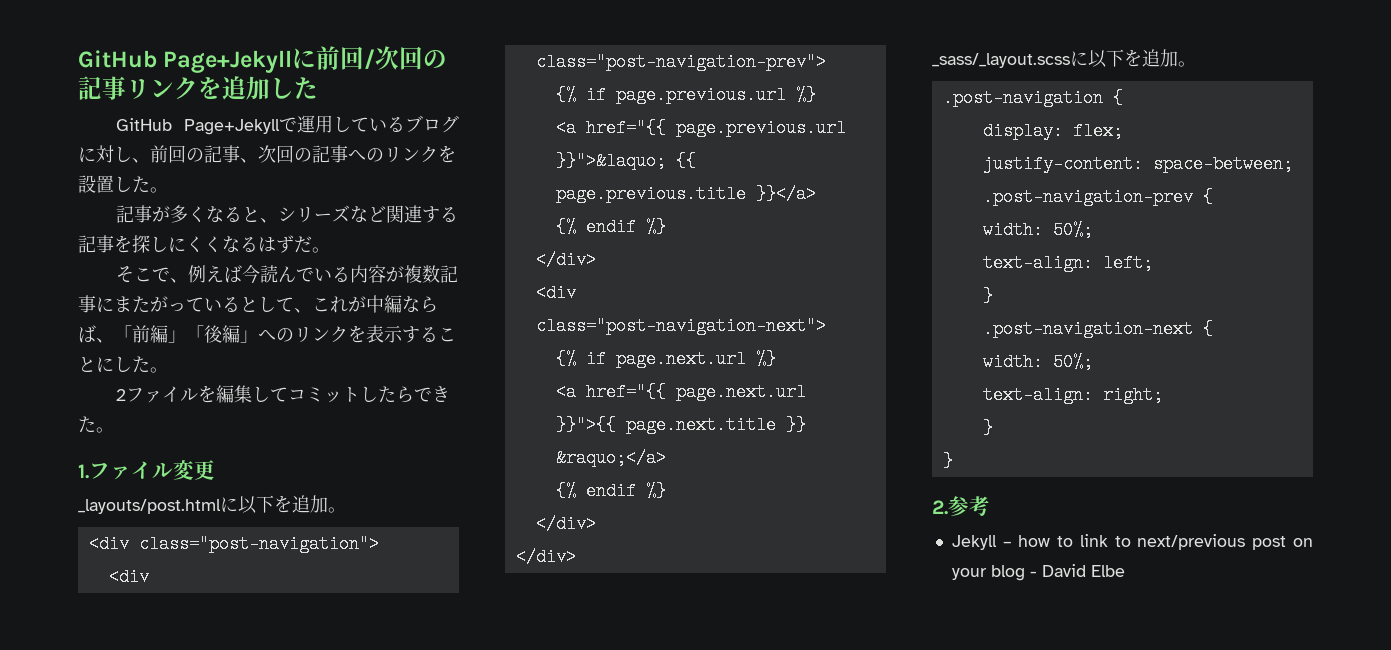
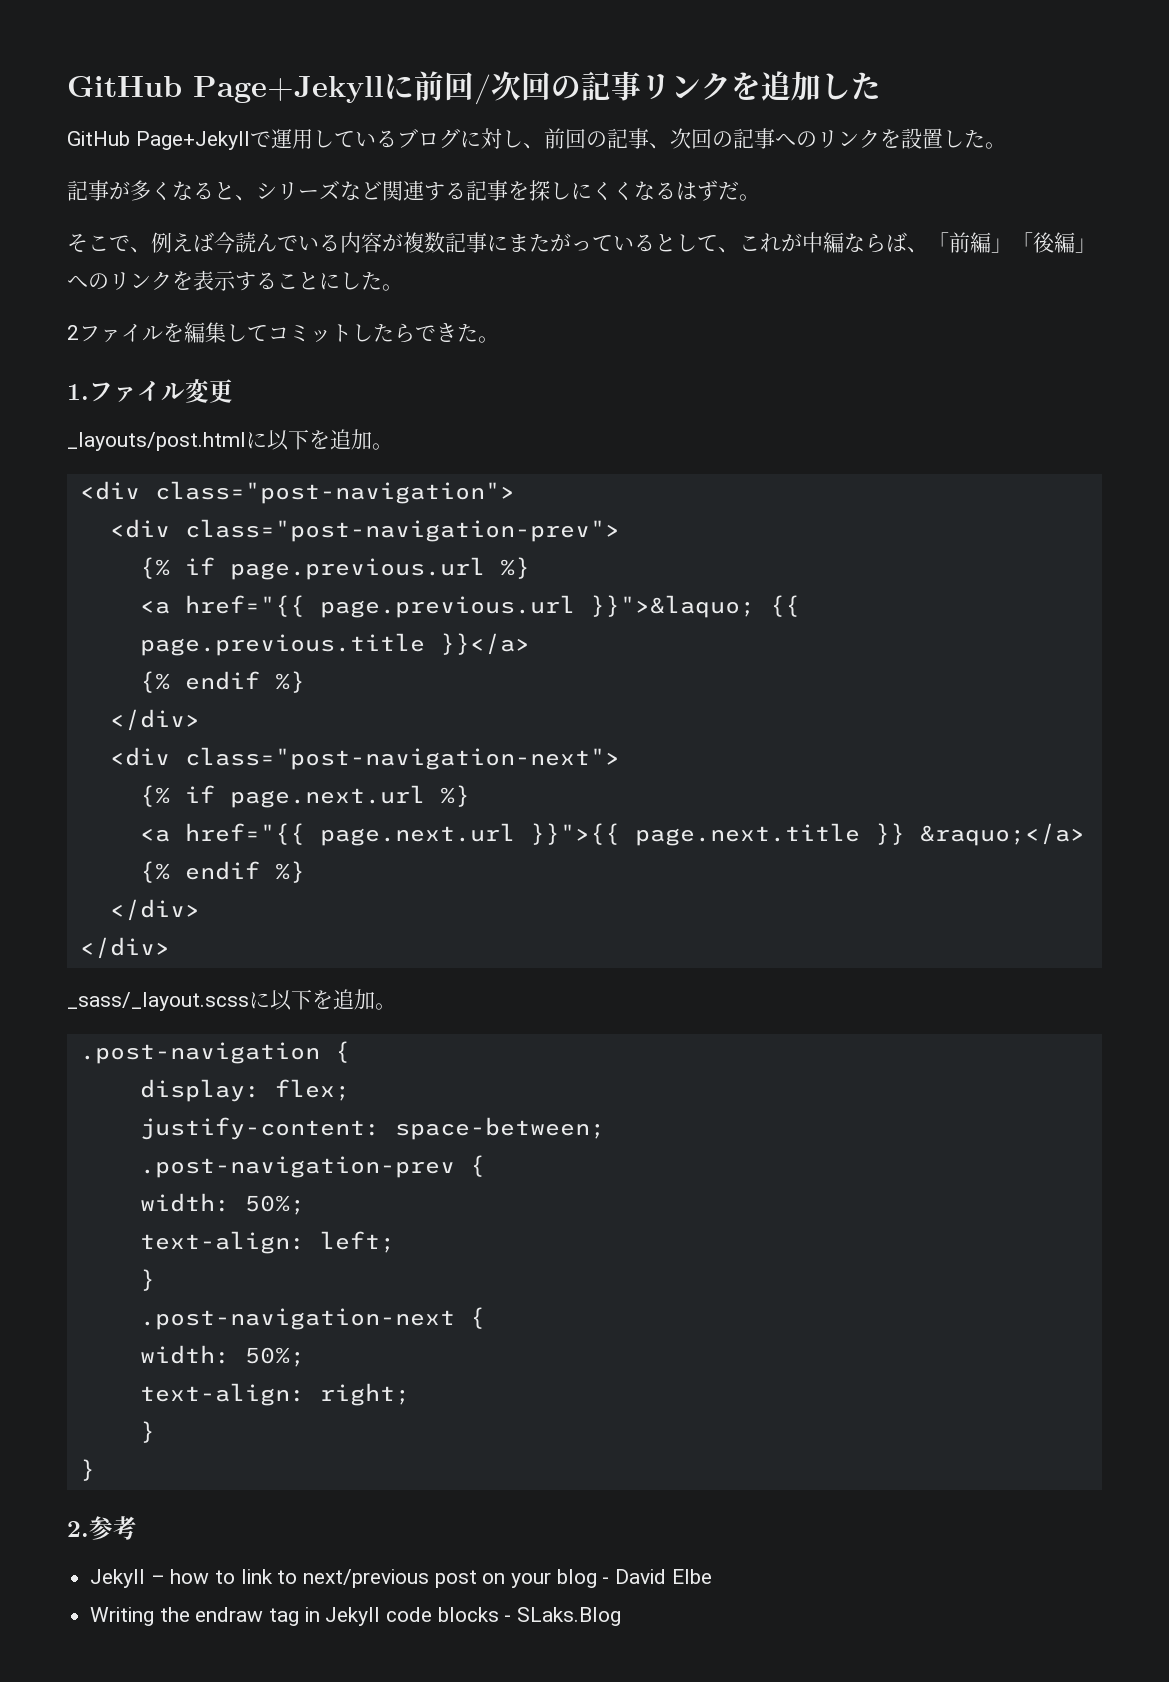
+ Writing the endraw tag in Jekyll code blocks - SLaks.Blog

